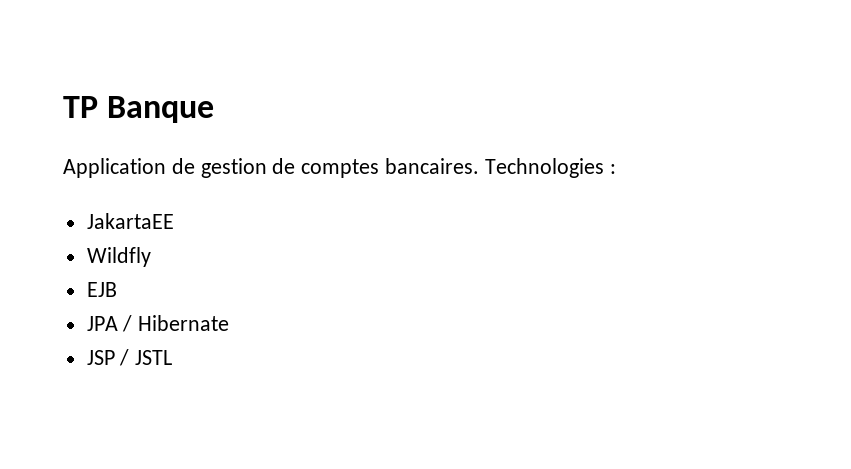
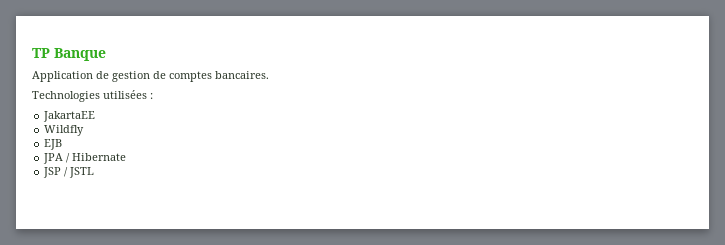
- Application de gestion de comptes bancaires. Technologies :
+ Application de gestion de comptes bancaires.
+ Technologies utilisées :

